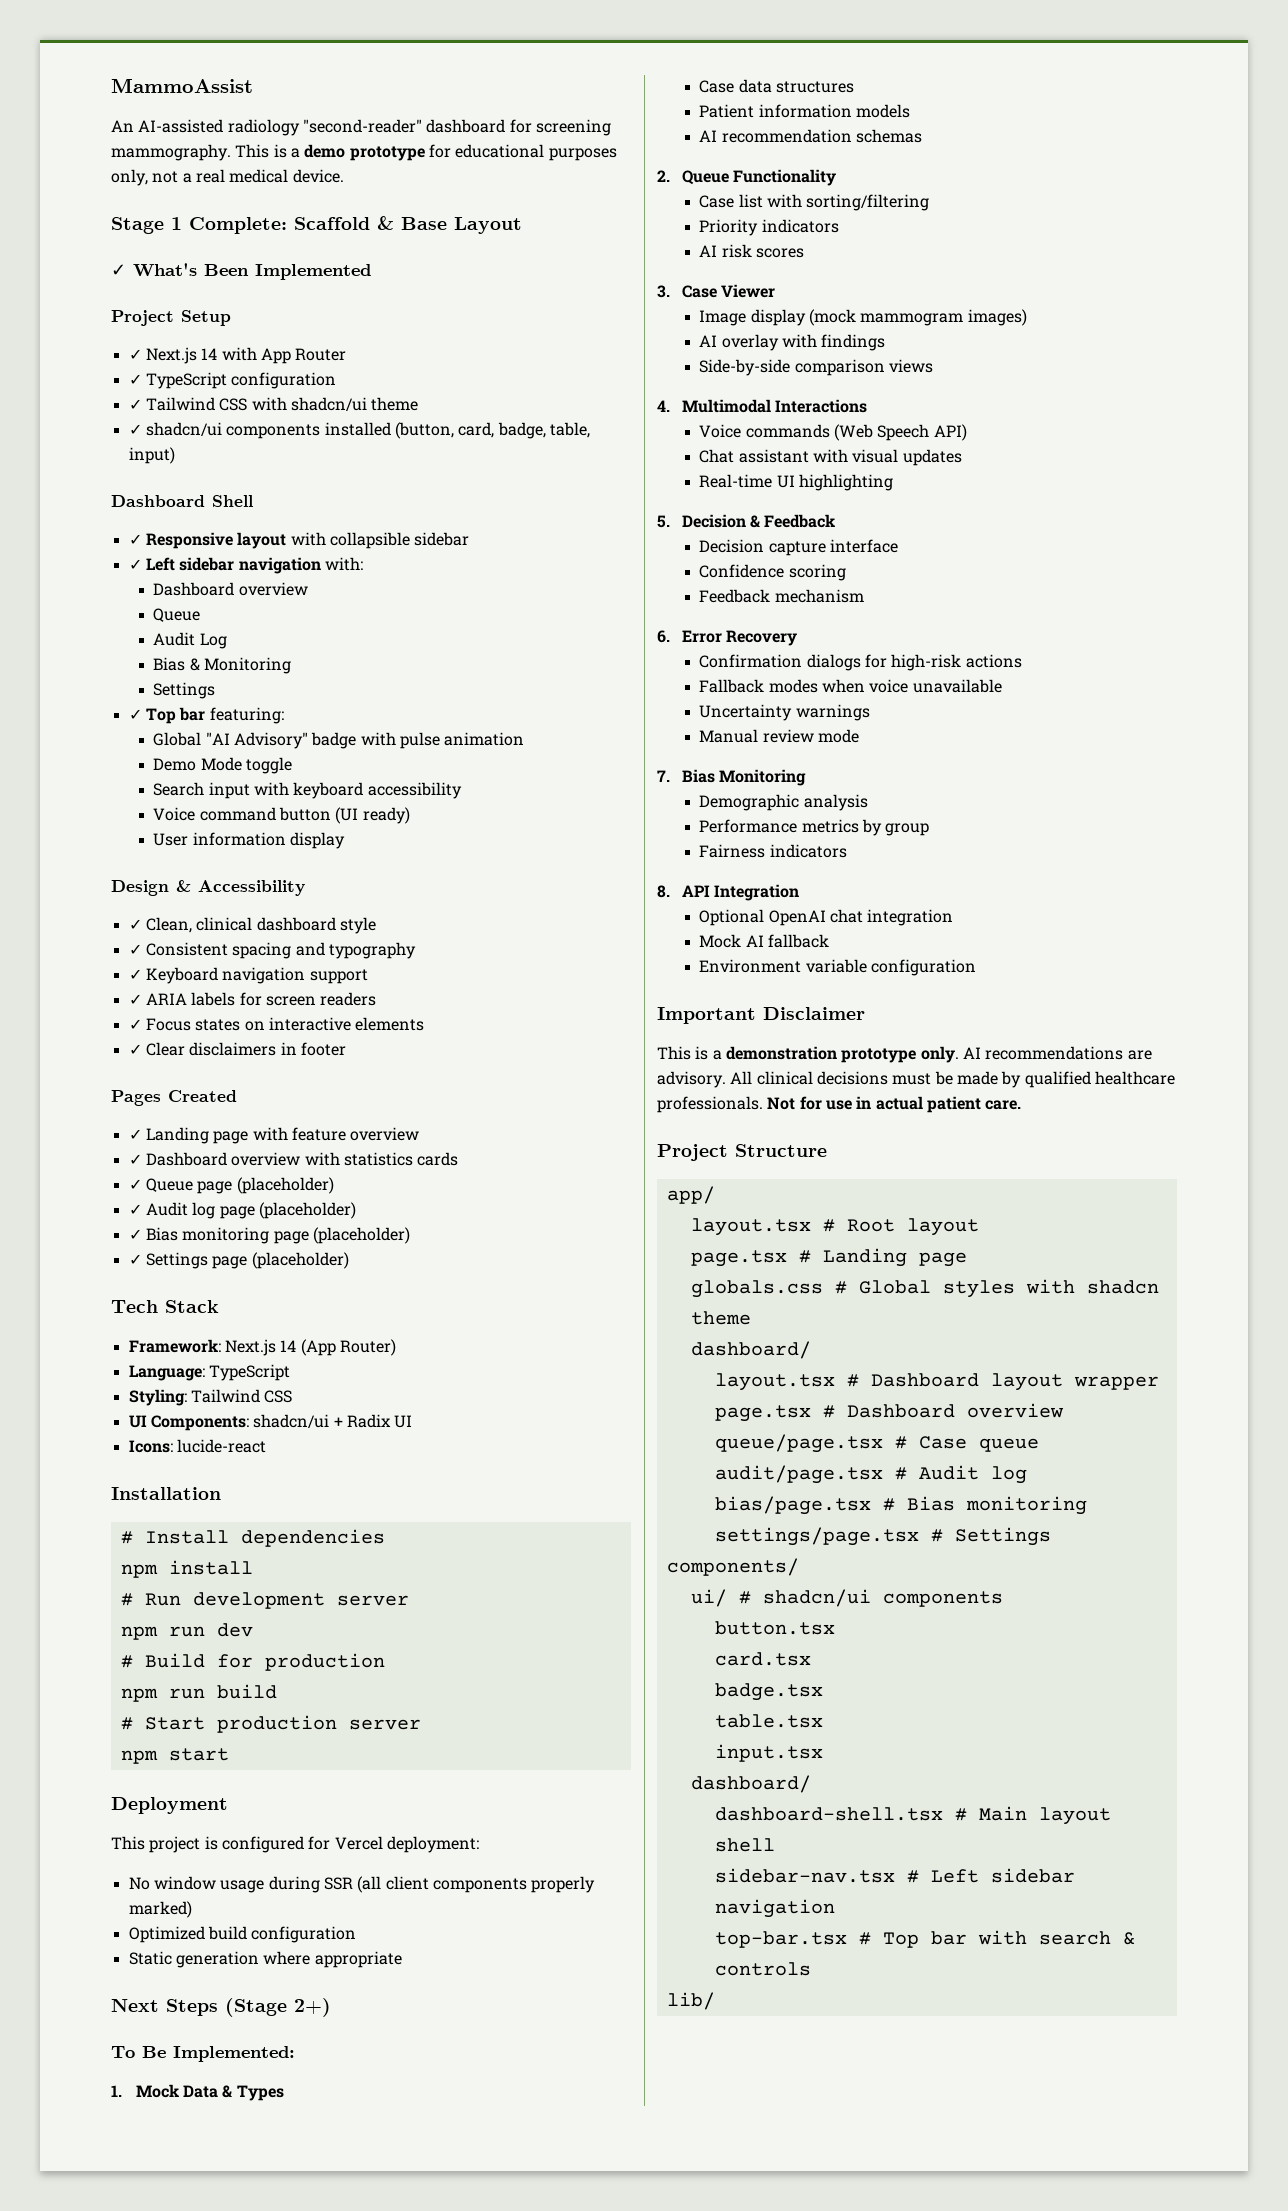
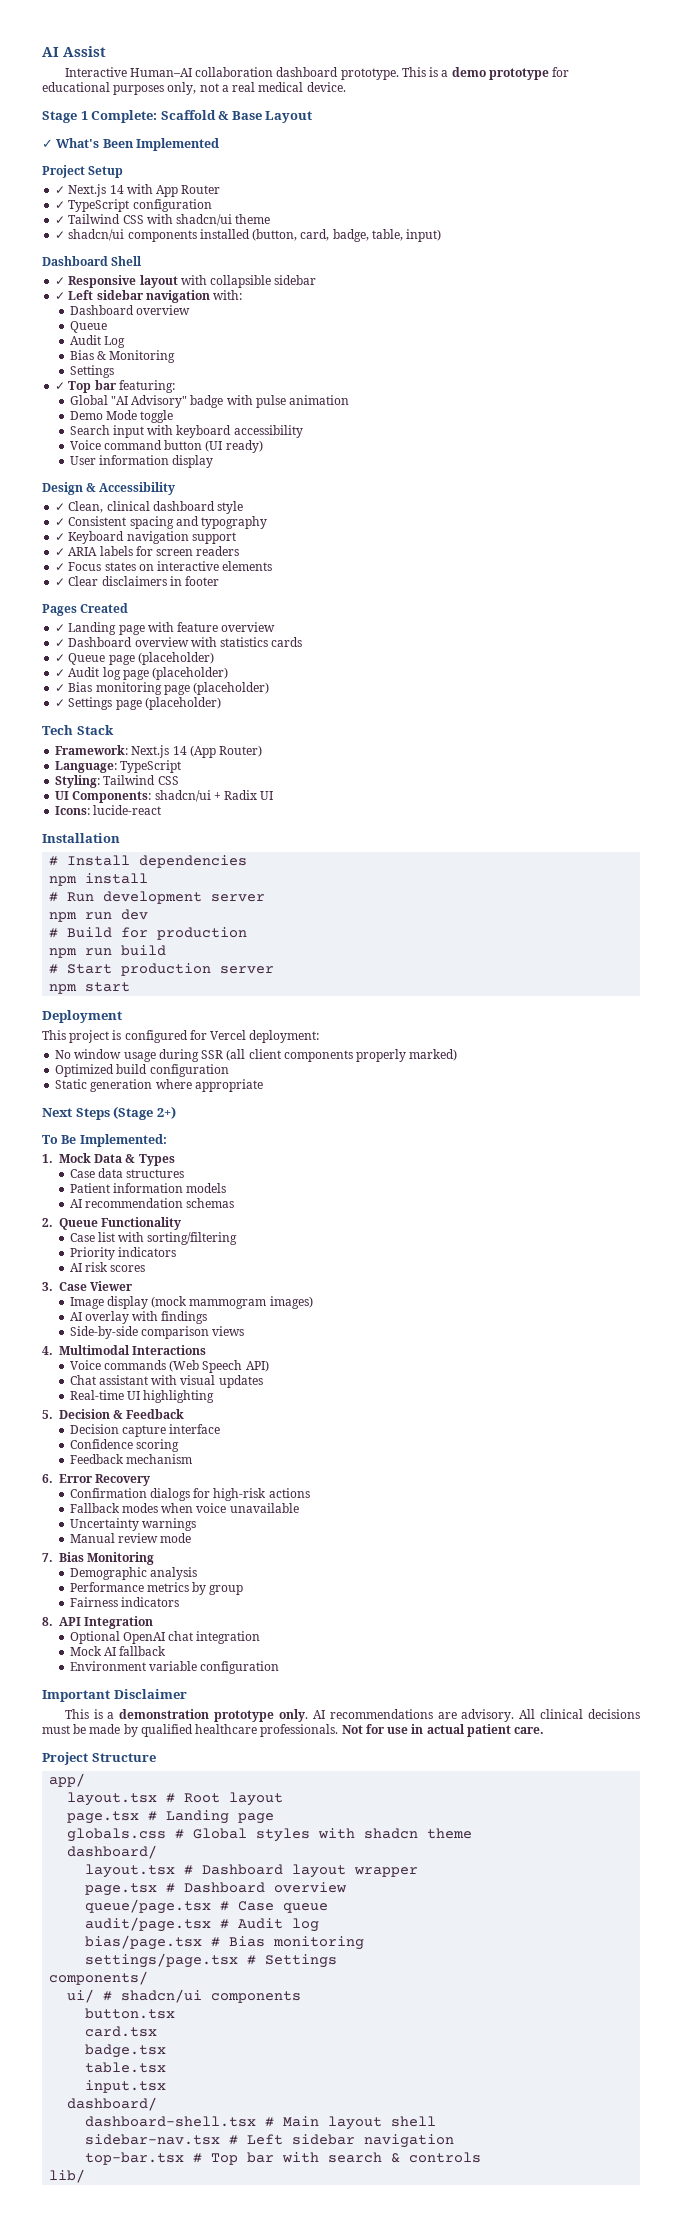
- MammoAssist
- An AI-assisted radiology "second-reader" dashboard for screening mammography.
+ AI Assist
+ Interactive Human–AI collaboration dashboard prototype.

